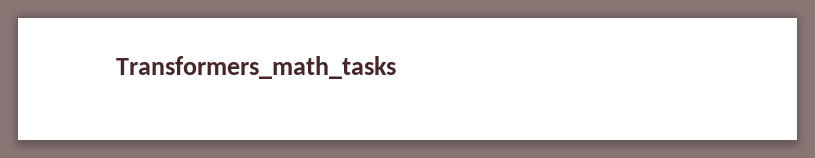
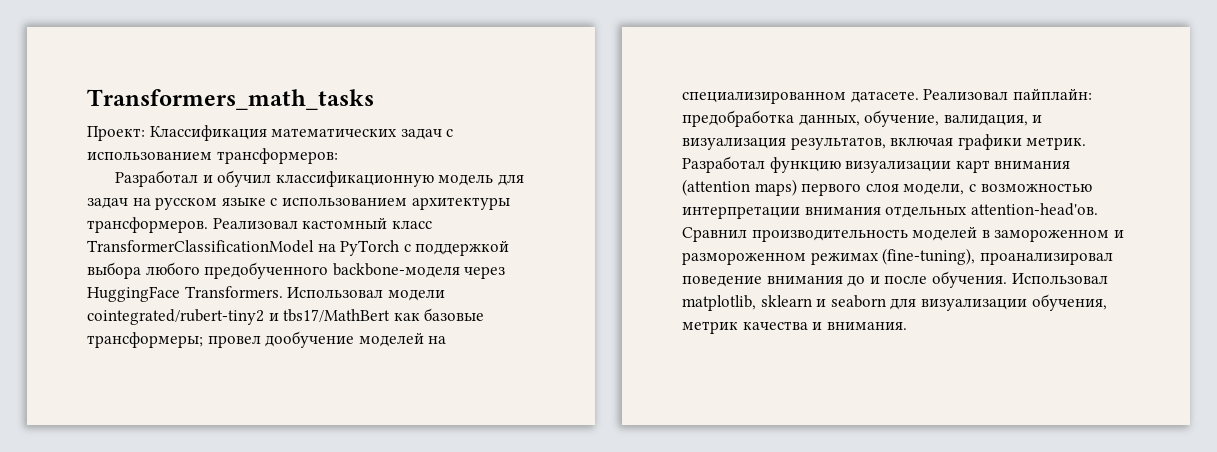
+ Проект: Классификация математических задач с использованием трансформеров:
+ Разработал и обучил классификационную модель для задач на русском языке с использованием архитектуры трансформеров. Реализовал кастомный класс TransformerClassificationModel на PyTorch с поддержкой выбора любого предобученного backbone-моделя через HuggingFace Transformers. Использовал модели cointegrated/rubert-tiny2 и tbs17/MathBert как базовые трансформеры; провел дообучение моделей на специализированном датасете. Реализовал пайплайн: предобработка данных, обучение, валидация, и визуализация результатов, включая графики метрик. Разработал функцию визуализации карт внимания (attention maps) первого слоя модели, с возможностью интерпретации внимания отдельных attention-head'ов. Сравнил производительность моделей в замороженном и размороженном режимах (fine-tuning), проанализировал поведение внимания до и после обучения. Использовал matplotlib, sklearn и seaborn для визуализации обучения, метрик качества и внимания.

